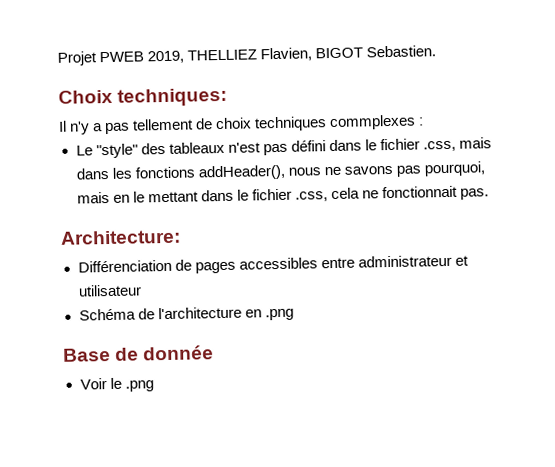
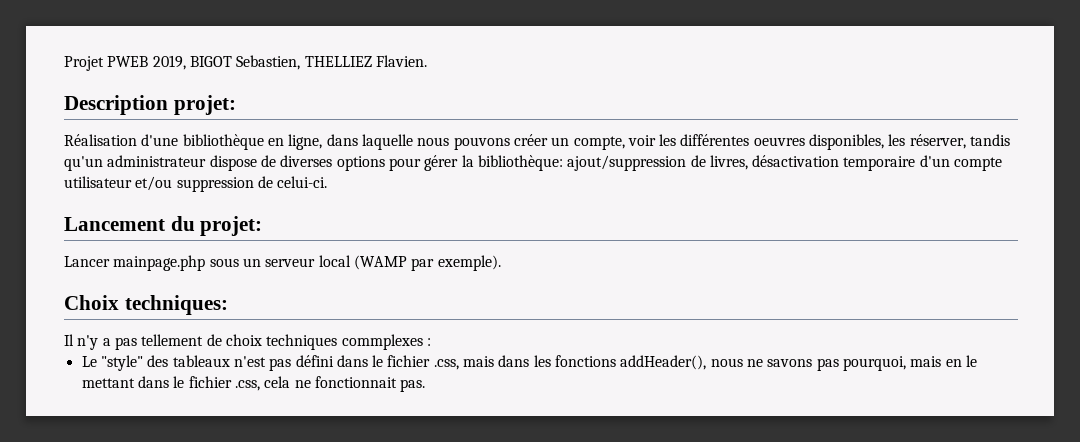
- Projet PWEB 2019, THELLIEZ Flavien, BIGOT Sebastien.
+ Projet PWEB 2019, BIGOT Sebastien, THELLIEZ Flavien.
+ Description projet:
+ Réalisation d'une bibliothèque en ligne, dans laquelle nous pouvons créer un compte, voir les différentes oeuvres disponibles, les réserver, tandis qu'un administrateur dispose de diverses options pour gérer la bibliothèque: ajout/suppression de livres, désactivation temporaire d'un compte utilisateur et/ou suppression de celui-ci.
+ Lancement du projet:
+ Lancer mainpage.php sous un serveur local (WAMP par exemple).
- Architecture:
- Différenciation de pages accessibles entre administrateur et utilisateur
- Schéma de l'architecture en .png
- Base de donnée
- Voir le .png

